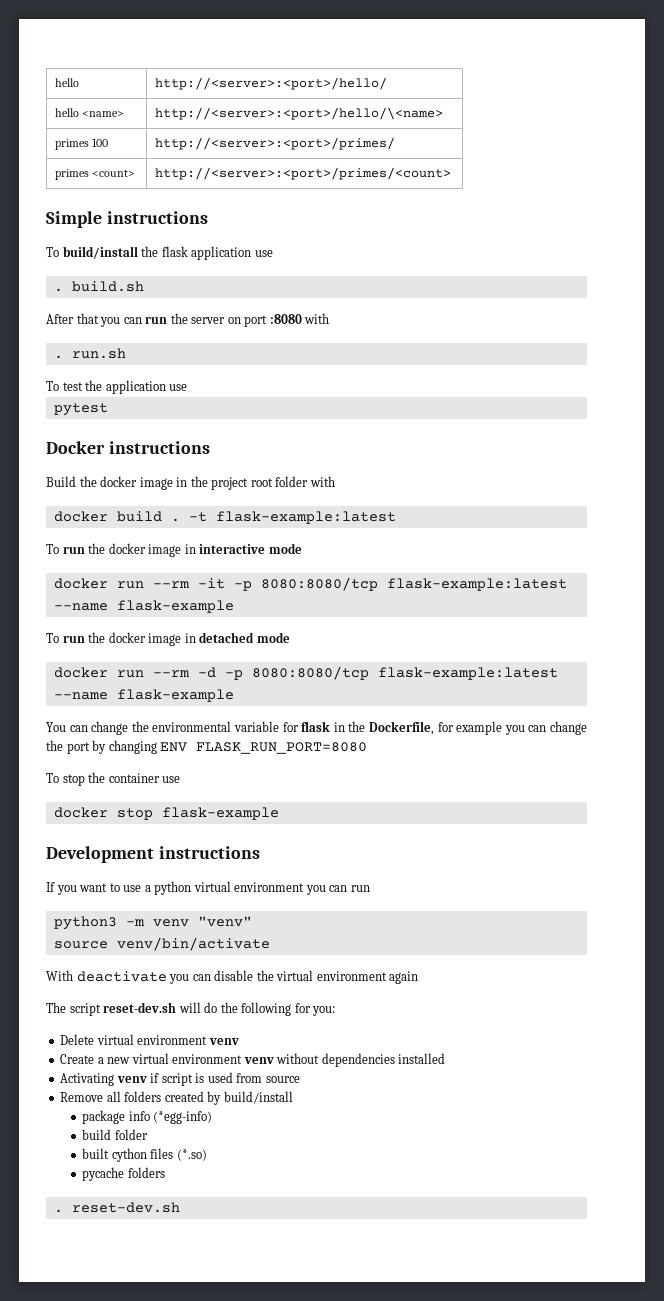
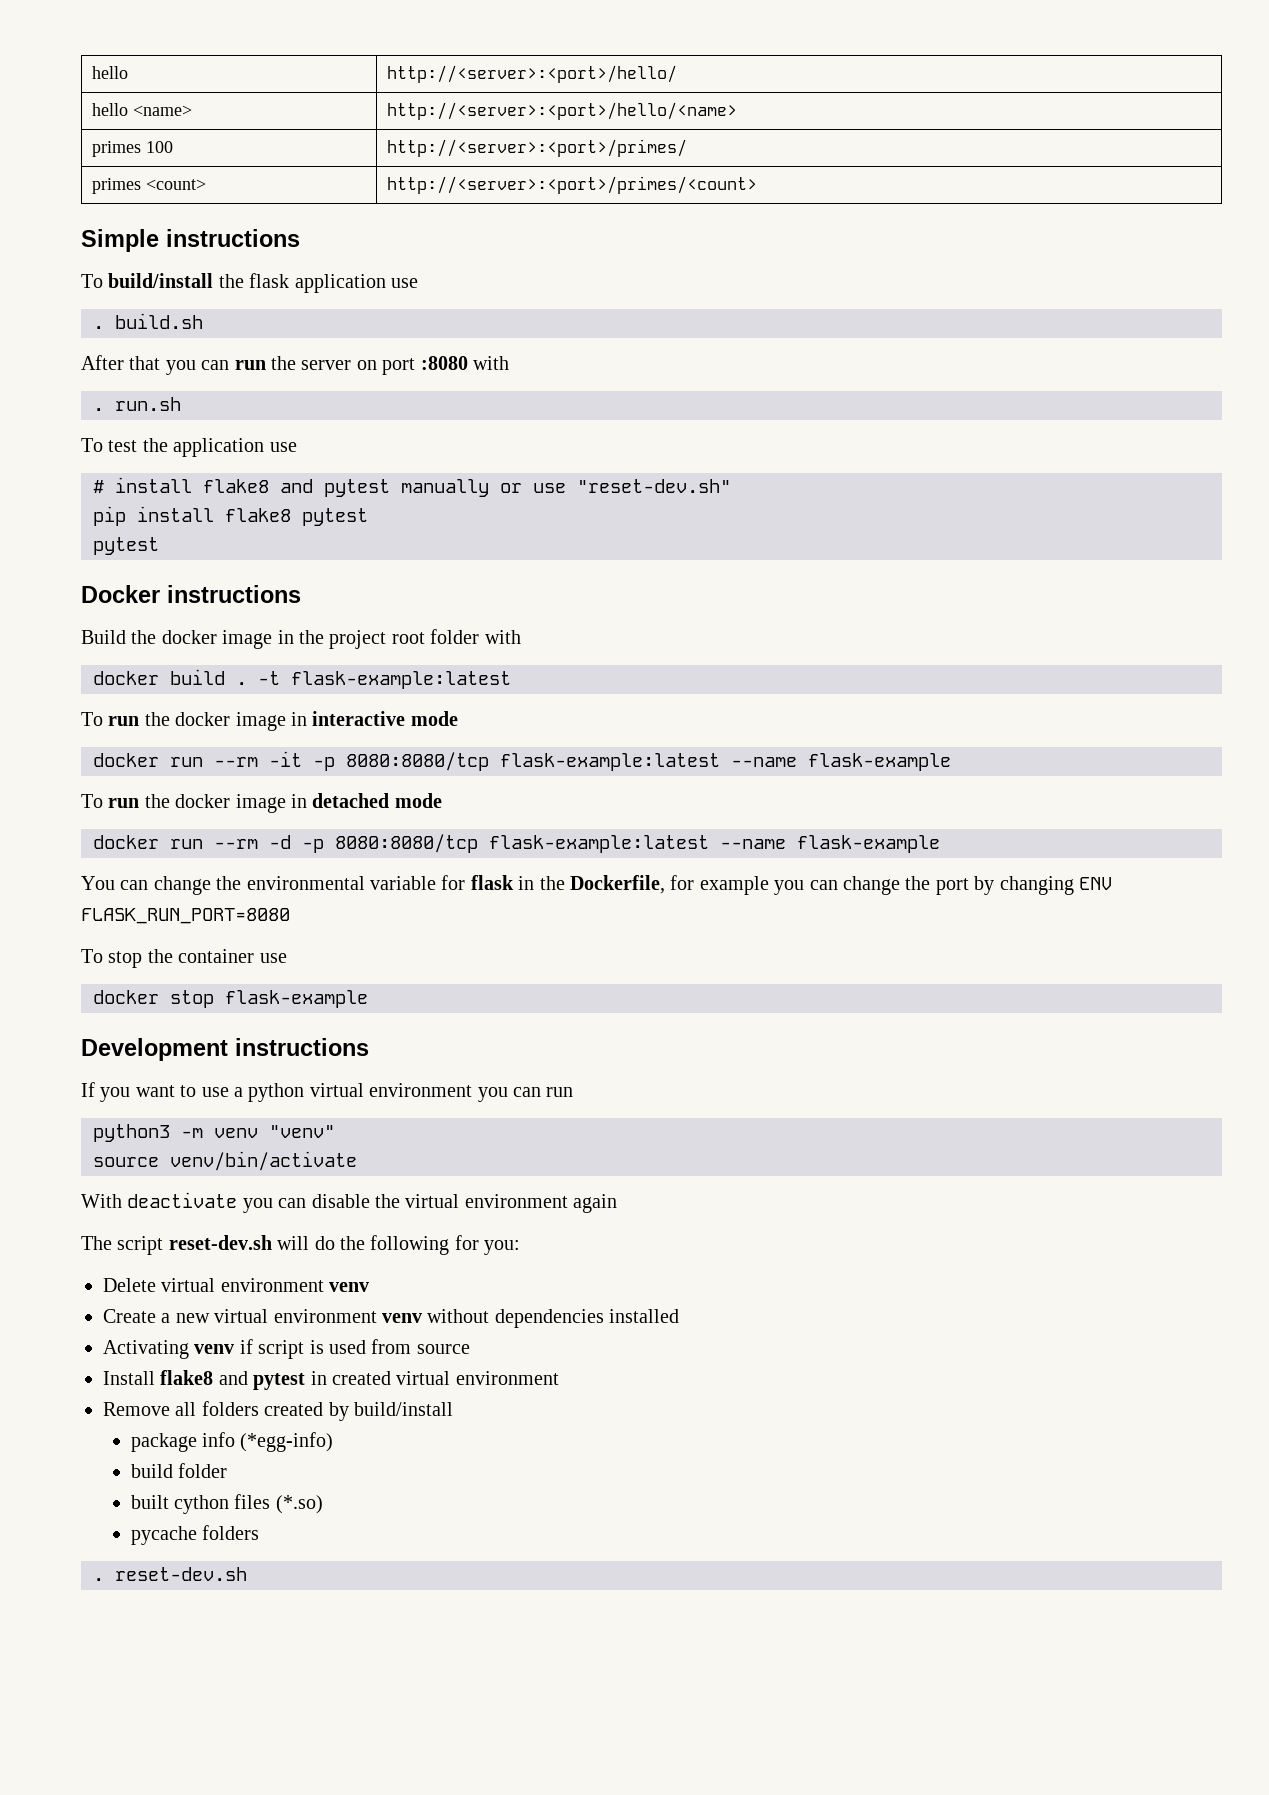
- hello <name> | http://<server>:<port>/hello/\<name>
+ hello <name> | http://<server>:<port>/hello/<name>
+ # install flake8 and pytest manually or use "reset-dev.sh"
+ pip install flake8 pytest
+ Install flake8 and pytest in created virtual environment

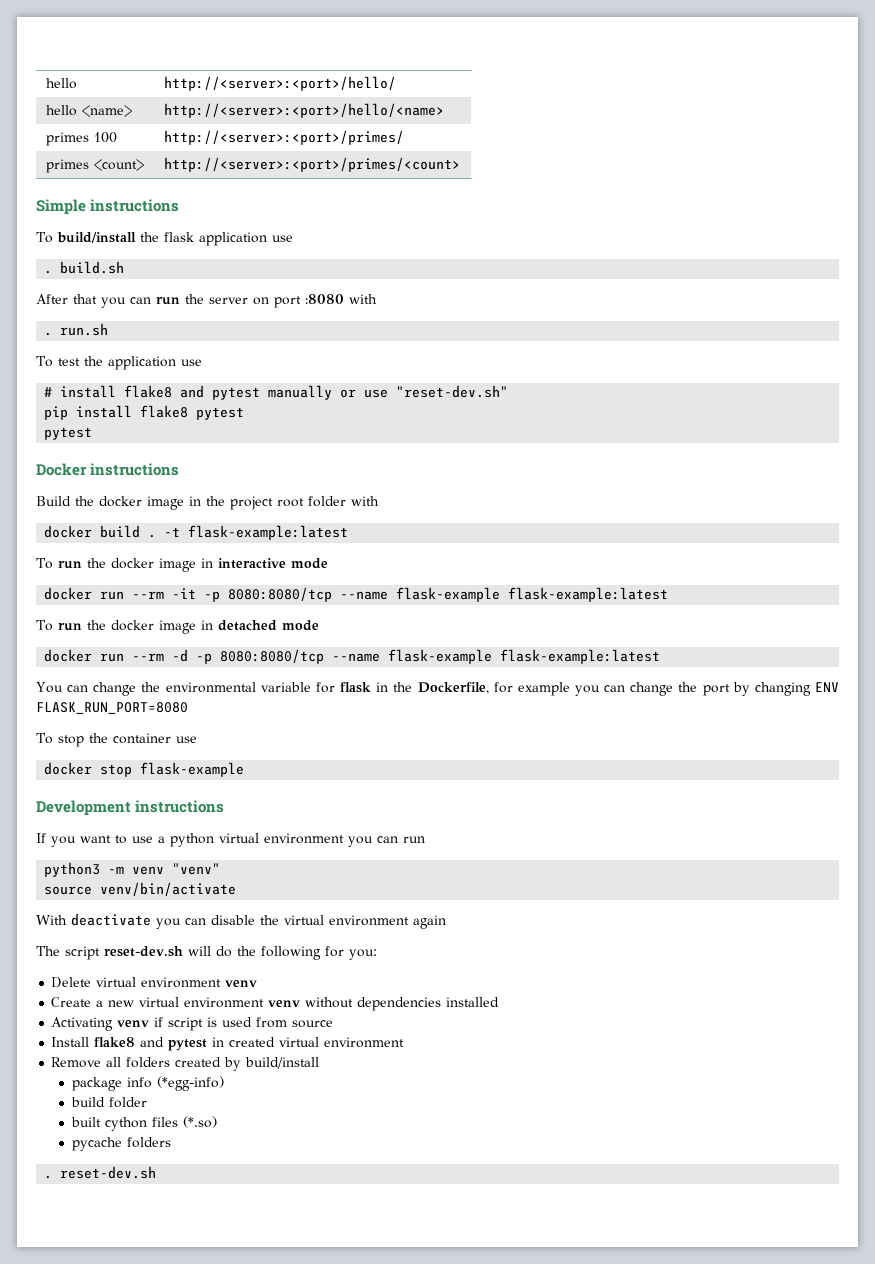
- docker run --rm -it -p 8080:8080/tcp flask-example:latest --name flask-example
+ docker run --rm -it -p 8080:8080/tcp --name flask-example flask-example:latest
- docker run --rm -d -p 8080:8080/tcp flask-example:latest --name flask-example
+ docker run --rm -d -p 8080:8080/tcp --name flask-example flask-example:latest

